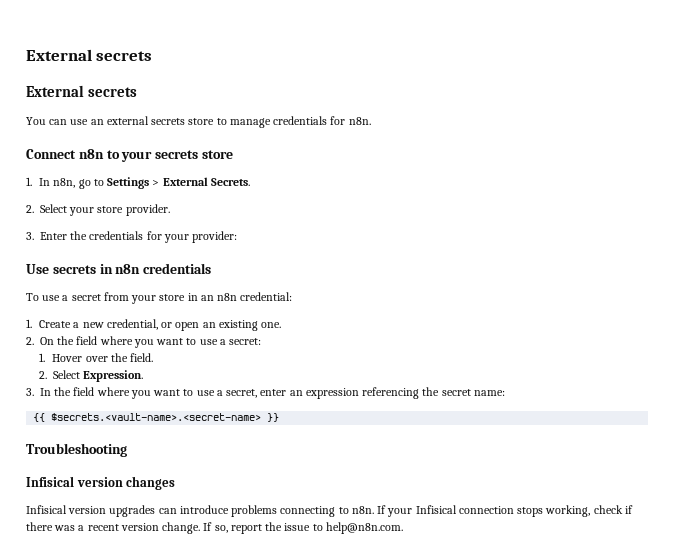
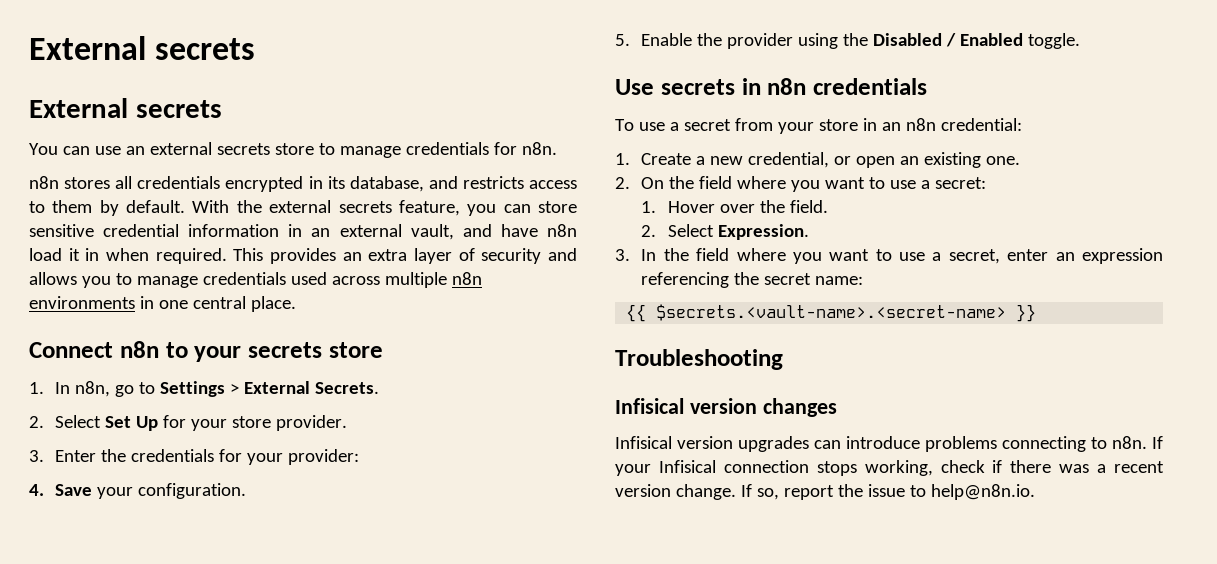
+ n8n stores all credentials encrypted in its database, and restricts access to them by default. With the external secrets feature, you can store sensitive credential information in an external vault, and have n8n load it in when required. This provides an extra layer of security and allows you to manage credentials used across multiple n8n environments in one central place.
- 2. Select your store provider.
+ 2. Select Set Up for your store provider.
+ 4. Save your configuration.
+ 5. Enable the provider using the Disabled / Enabled toggle.
- If so, report the issue to help@n8n.com.
+ If so, report the issue to help@n8n.io.

